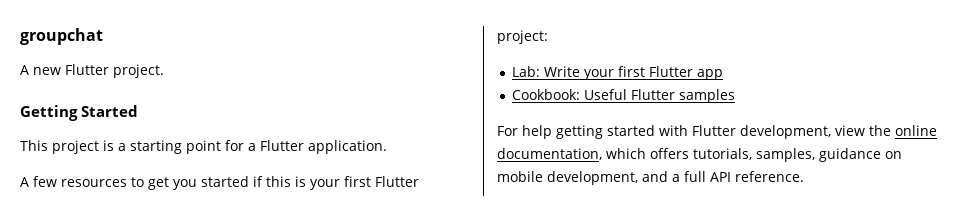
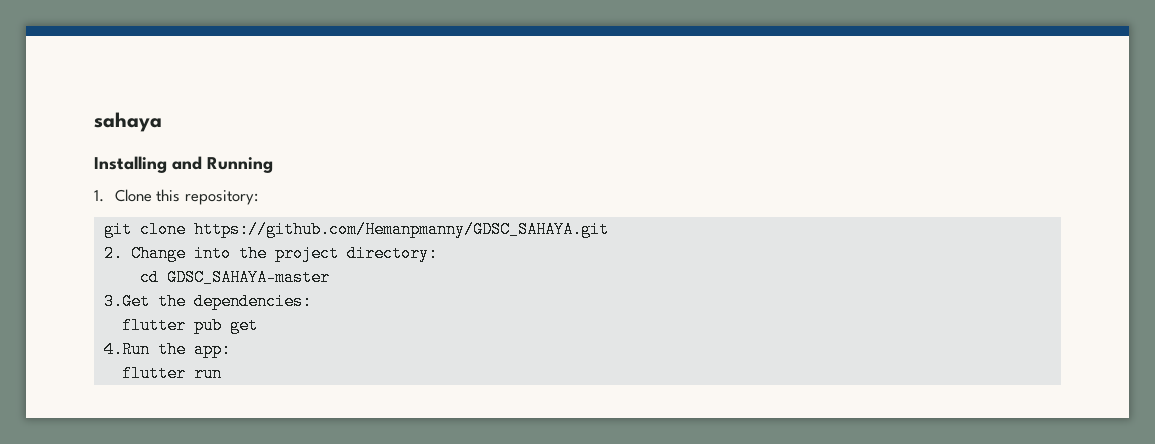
- groupchat
- A new Flutter project.
- Getting Started
- This project is a starting point for a Flutter application.
- A few resources to get you started if this is your first Flutter project:
- Lab: Write your first Flutter app
- Cookbook: Useful Flutter samples
- For help getting started with Flutter development, view the online documentation, which offers tutorials, samples, guidance on mobile development, and a full API reference.
+ sahaya
+ Installing and Running
+ 1. Clone this repository:
+ git clone https://github.com/Hemanpmanny/GDSC_SAHAYA.git
+ 2. Change into the project directory:
+ cd GDSC_SAHAYA-master
+ 3.Get the dependencies:
+ flutter pub get
+ 4.Run the app:
+ flutter run

